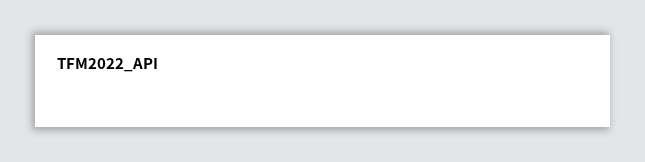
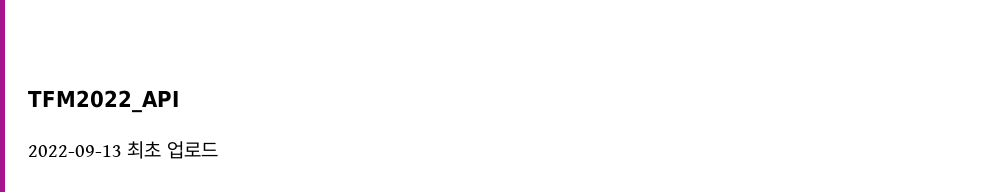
+ 2022-09-13 최초 업로드

